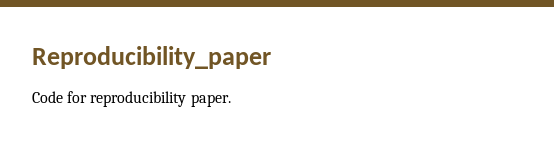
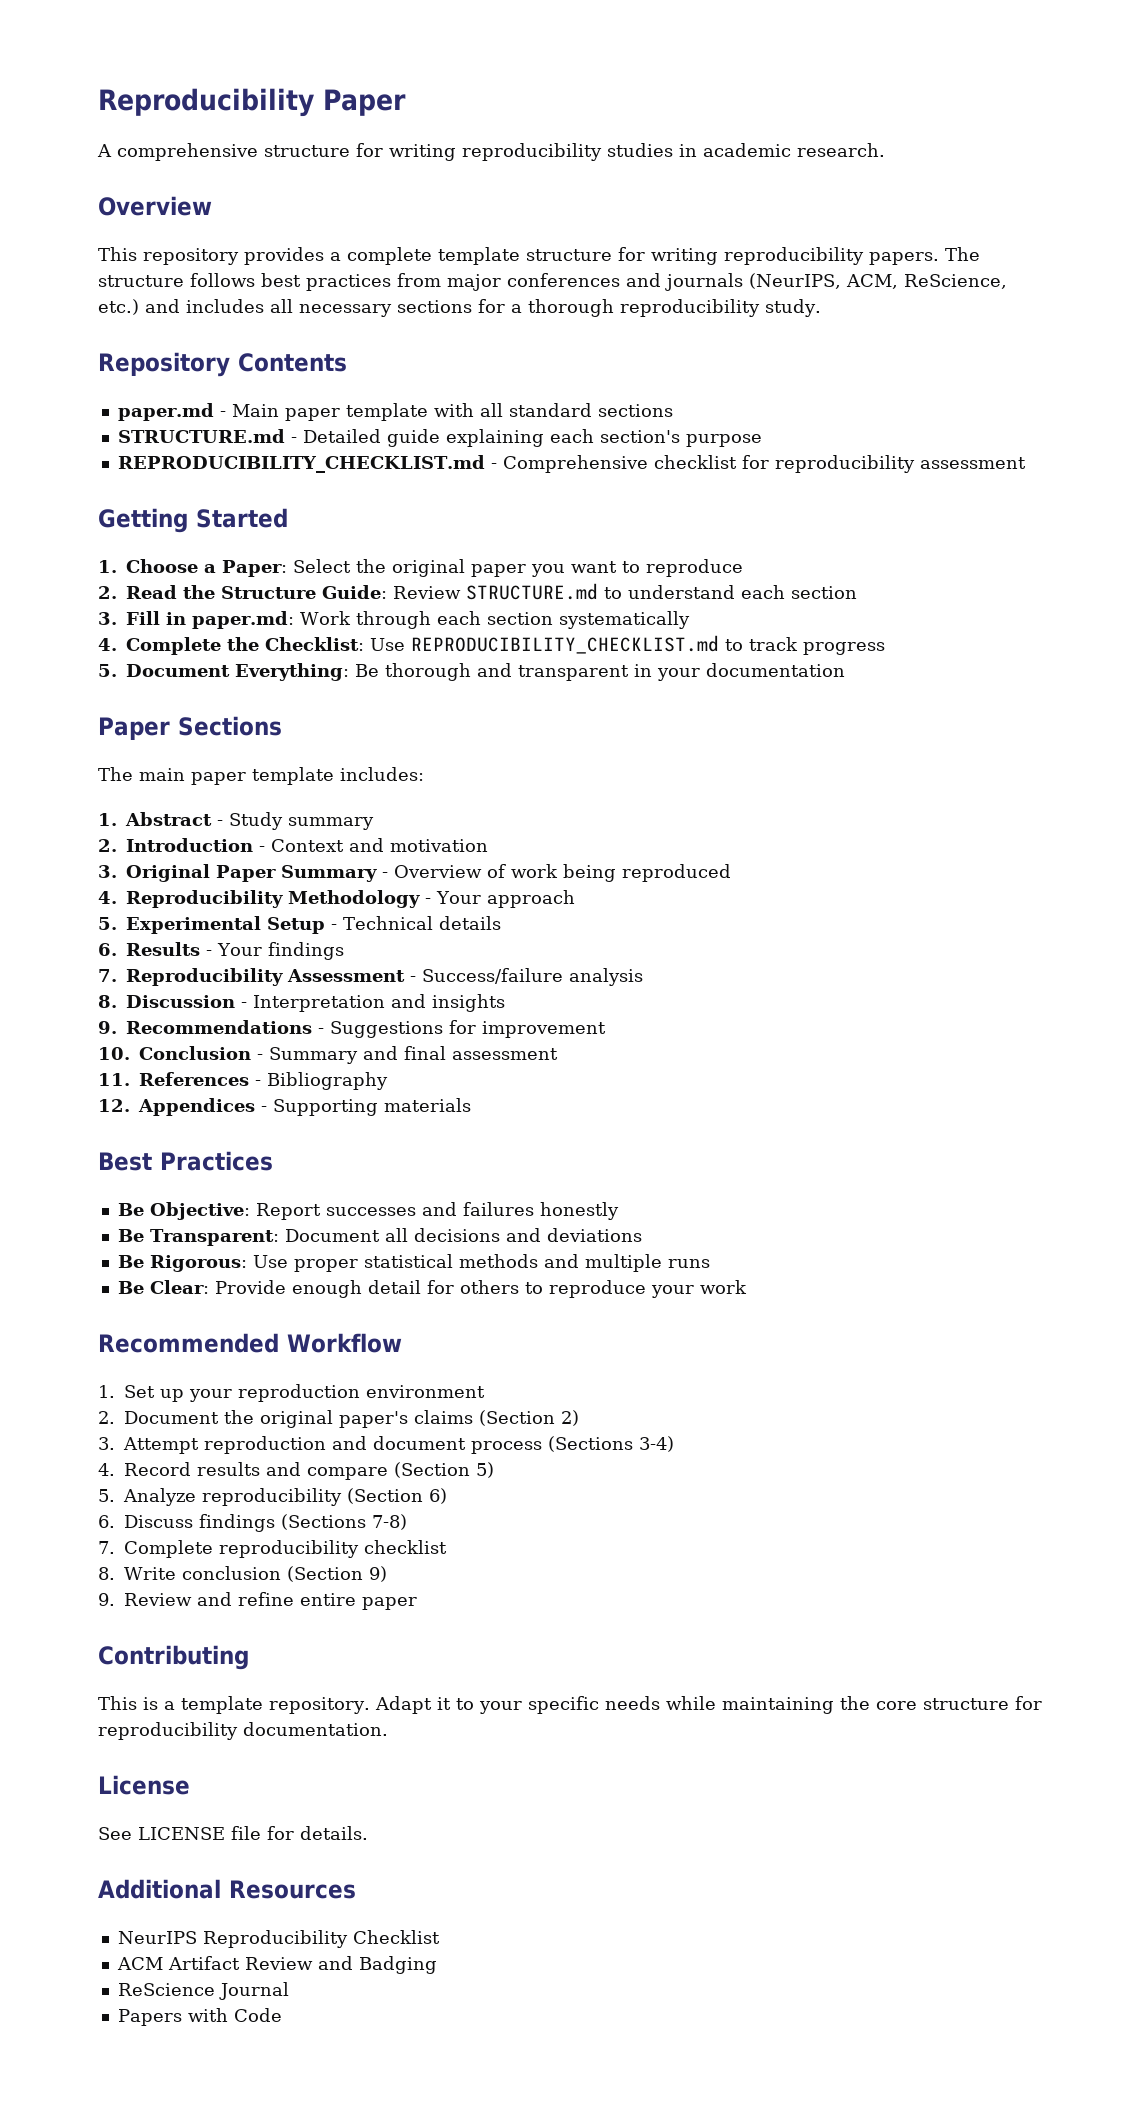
- Reproducibility_paper
- Code for reproducibility paper.
+ Reproducibility Paper
+ A comprehensive structure for writing reproducibility studies in academic research.
+ Overview
+ This repository provides a complete template structure for writing reproducibility papers. The structure follows best practices from major conferences and journals (NeurIPS, ACM, ReScience, etc.) and includes all necessary sections for a thorough reproducibility study.
+ Repository Contents
+ paper.md - Main paper template with all standard sections
+ STRUCTURE.md - Detailed guide explaining each section's purpose
+ REPRODUCIBILITY_CHECKLIST.md - Comprehensive checklist for reproducibility assessment
+ Getting Started
+ 1. Choose a Paper: Select the original paper you want to reproduce
+ 2. Read the Structure Guide: Review STRUCTURE.md to understand each section
+ 3. Fill in paper.md: Work through each section systematically
+ 4. Complete the Checklist: Use REPRODUCIBILITY_CHECKLIST.md to track progress
+ 5. Document Everything: Be thorough and transparent in your documentation
+ Paper Sections
+ The main paper template includes:
+ 1. Abstract - Study summary
+ 2. Introduction - Context and motivation
+ 3. Original Paper Summary - Overview of work being reproduced
+ 4. Reproducibility Methodology - Your approach
+ 5. Experimental Setup - Technical details
+ 6. Results - Your findings
+ 7. Reproducibility Assessment - Success/failure analysis
+ 8. Discussion - Interpretation and insights
+ 9. Recommendations - Suggestions for improvement
+ 10. Conclusion - Summary and final assessment
+ 11. References - Bibliography
+ 12. Appendices - Supporting materials
+ Best Practices
+ Be Objective: Report successes and failures honestly
+ Be Transparent: Document all decisions and deviations
+ Be Rigorous: Use proper statistical methods and multiple runs
+ Be Clear: Provide enough detail for others to reproduce your work
+ Recommended Workflow
+ 1. Set up your reproduction environment
+ 2. Document the original paper's claims (Section 2)
+ 3. Attempt reproduction and document process (Sections 3-4)
+ 4. Record results and compare (Section 5)
+ 5. Analyze reproducibility (Section 6)
+ 6. Discuss findings (Sections 7-8)
+ 7. Complete reproducibility checklist
+ 8. Write conclusion (Section 9)
+ 9. Review and refine entire paper
+ Contributing
+ This is a template repository. Adapt it to your specific needs while maintaining the core structure for reproducibility documentation.
+ License
+ See LICENSE file for details.
+ Additional Resources
+ NeurIPS Reproducibility Checklist
+ ACM Artifact Review and Badging
+ ReScience Journal
+ Papers with Code

